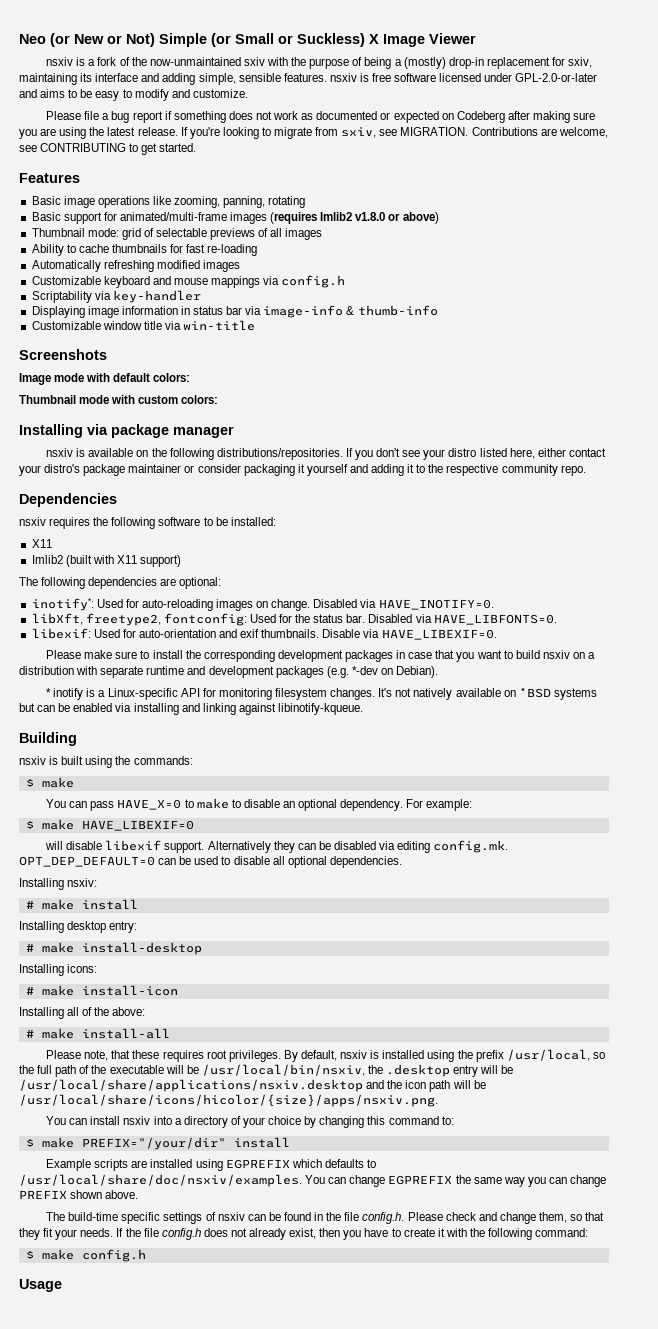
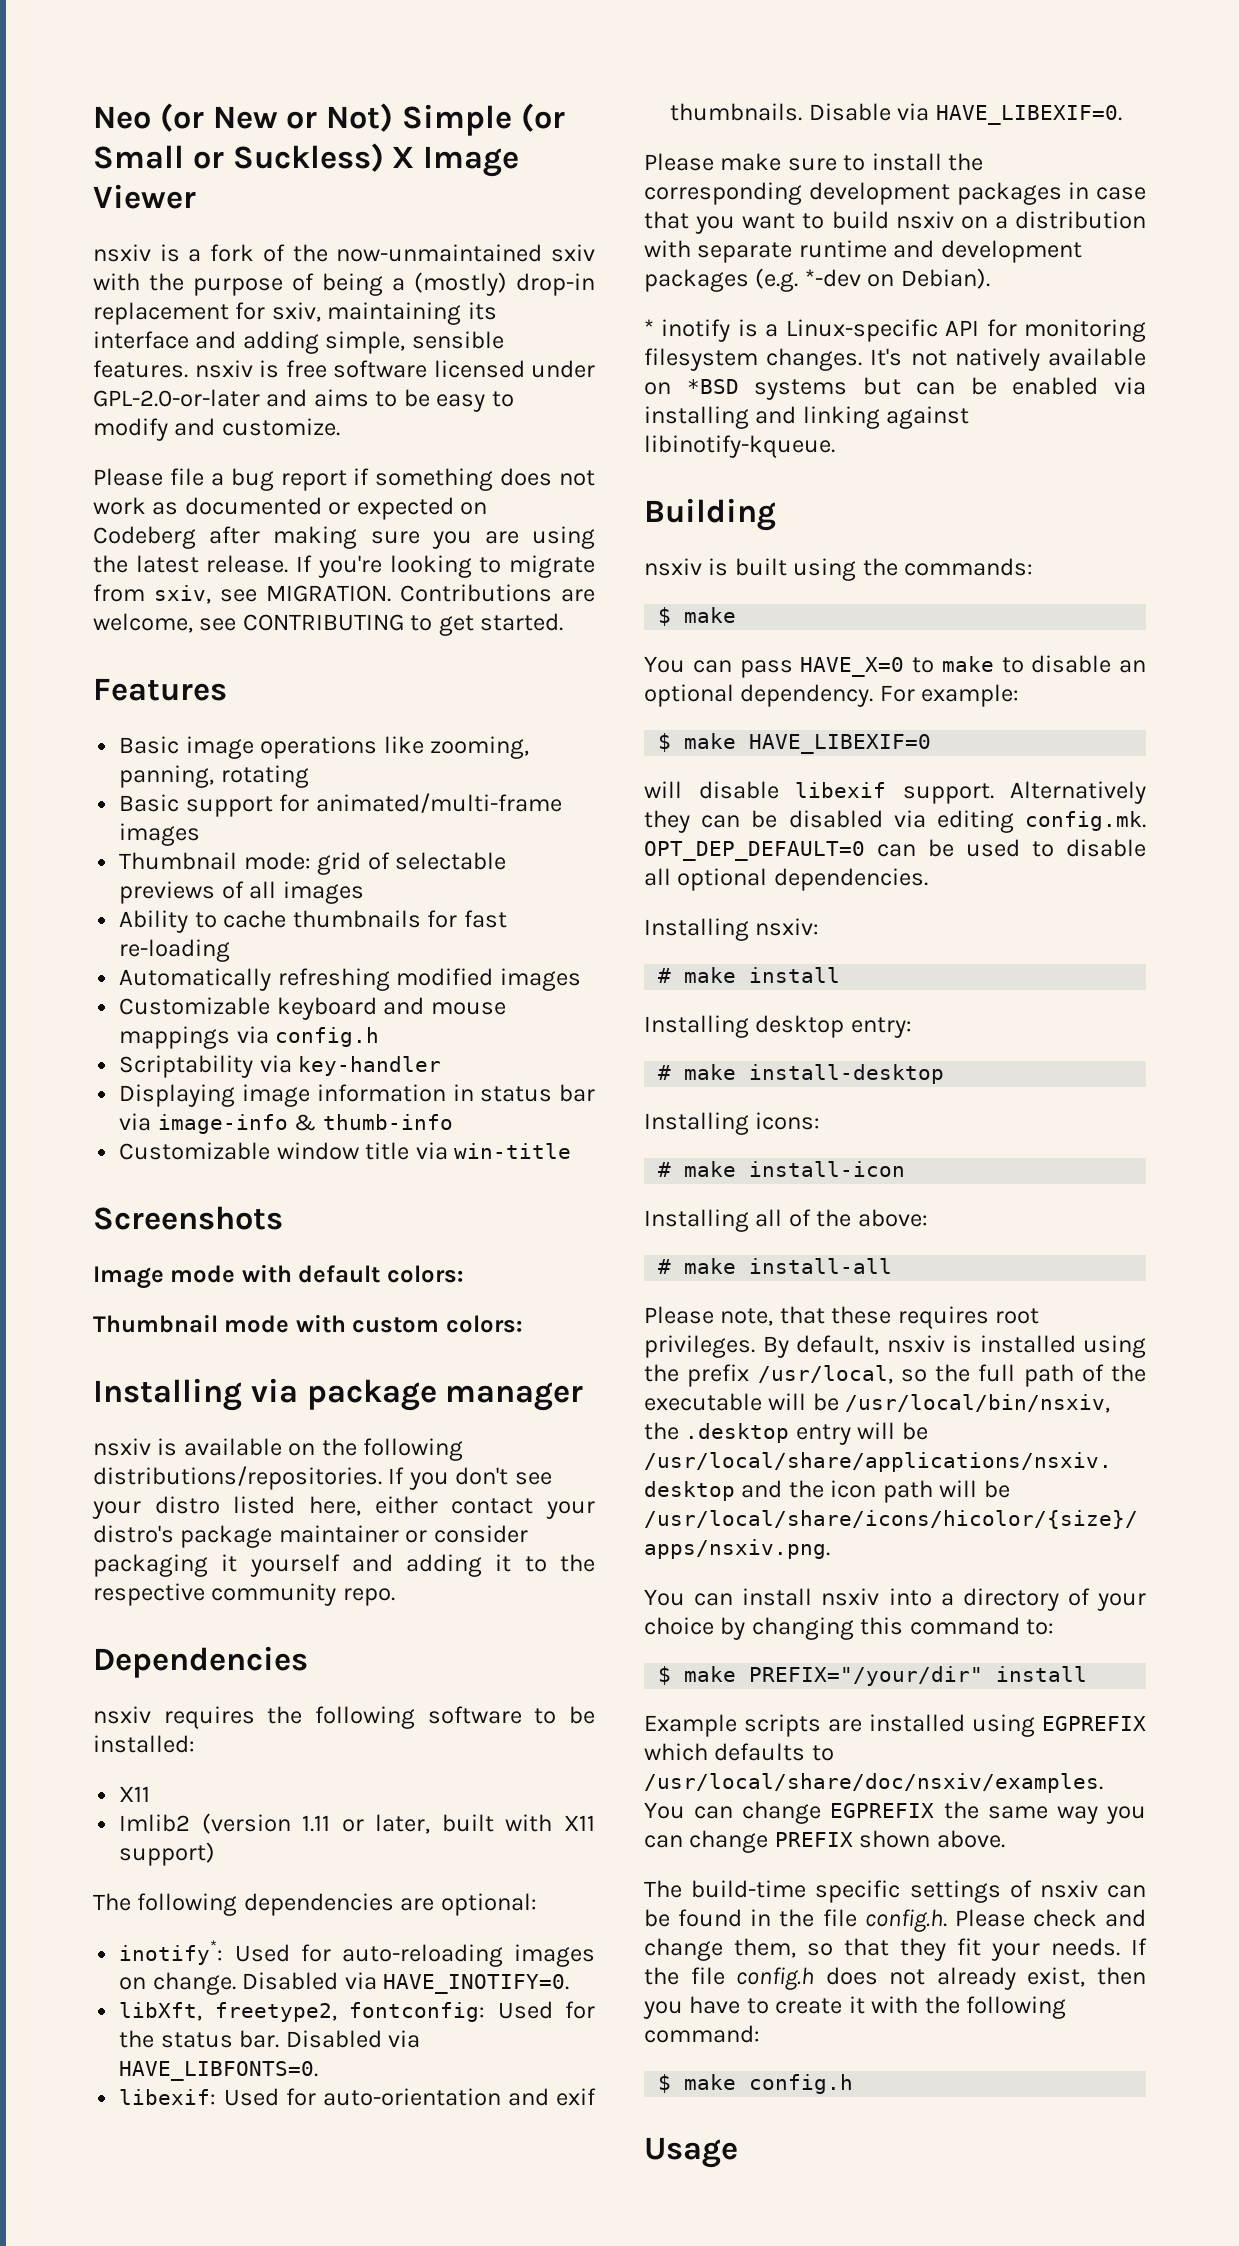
- Basic support for animated/multi-frame images (requires Imlib2 v1.8.0 or above)
+ Basic support for animated/multi-frame images
- Imlib2 (built with X11 support)
+ Imlib2 (version 1.11 or later, built with X11 support)

